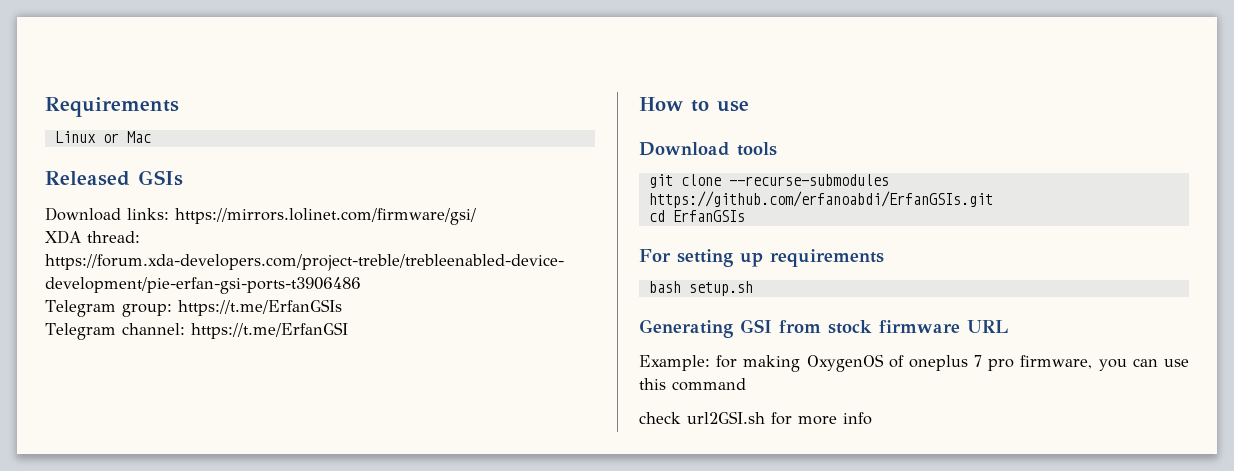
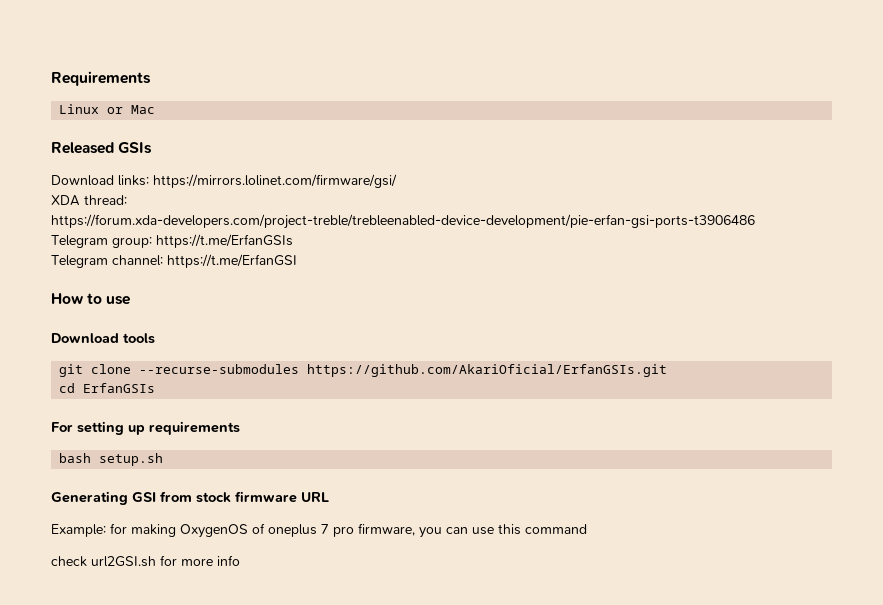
- git clone --recurse-submodules https://github.com/erfanoabdi/ErfanGSIs.git
+ git clone --recurse-submodules https://github.com/AkariOficial/ErfanGSIs.git

